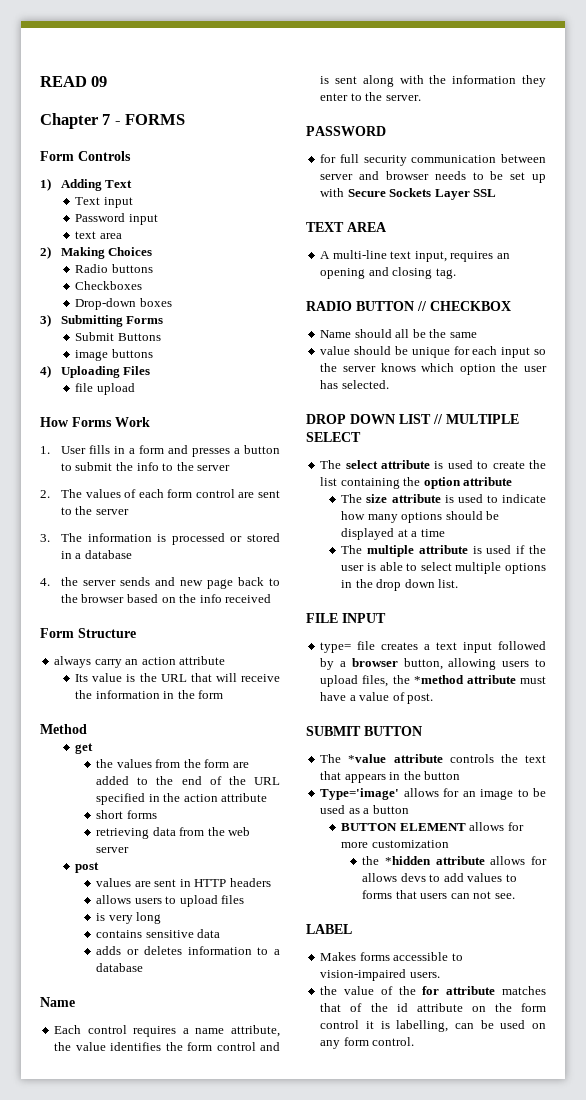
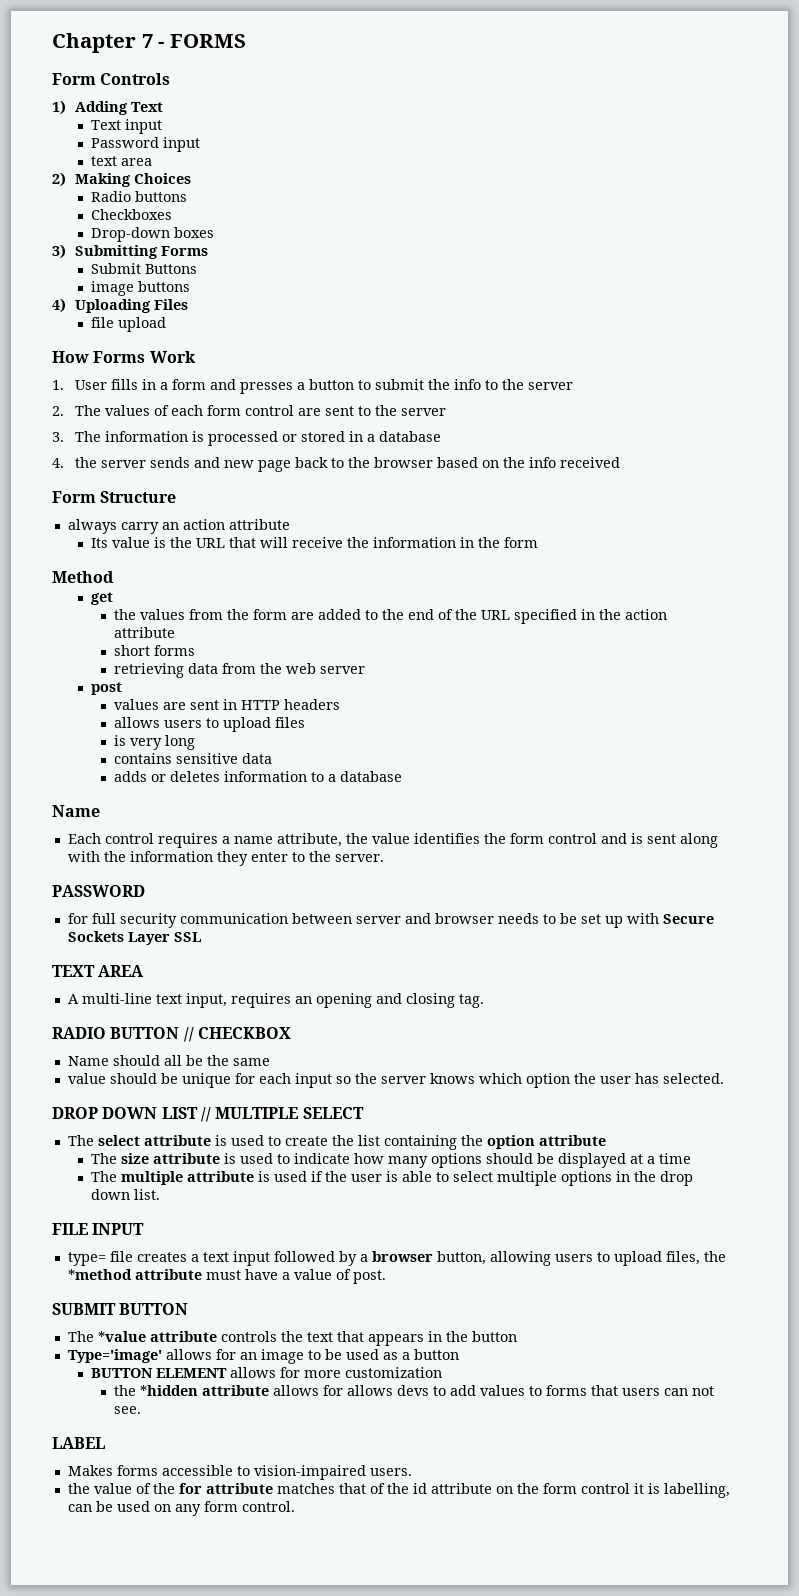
- READ 09

